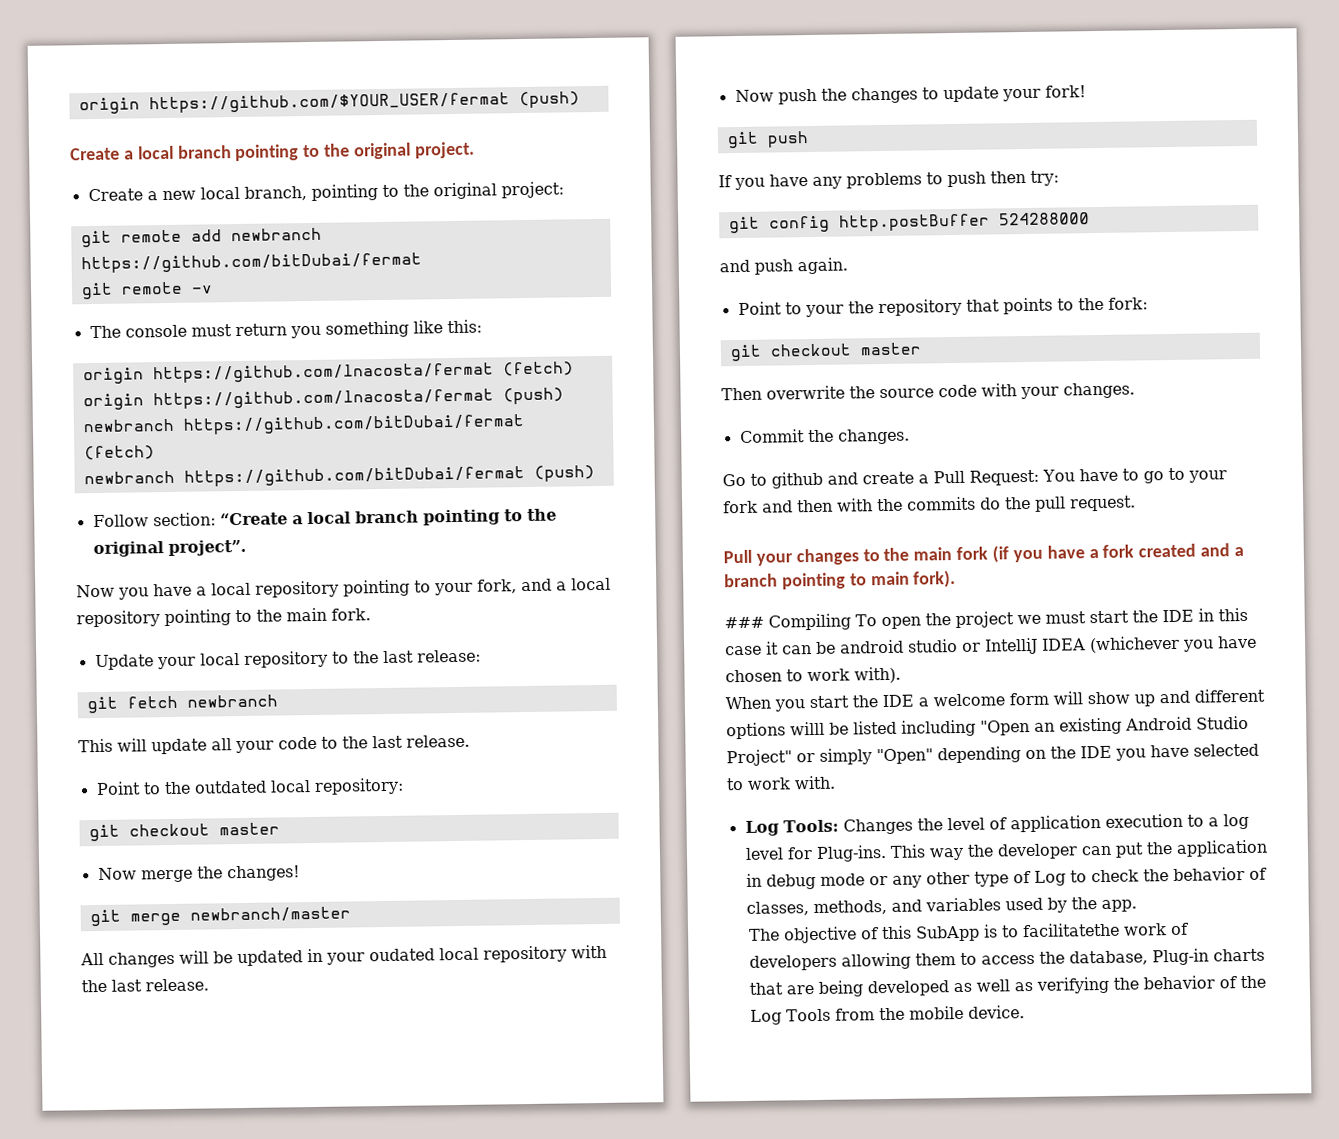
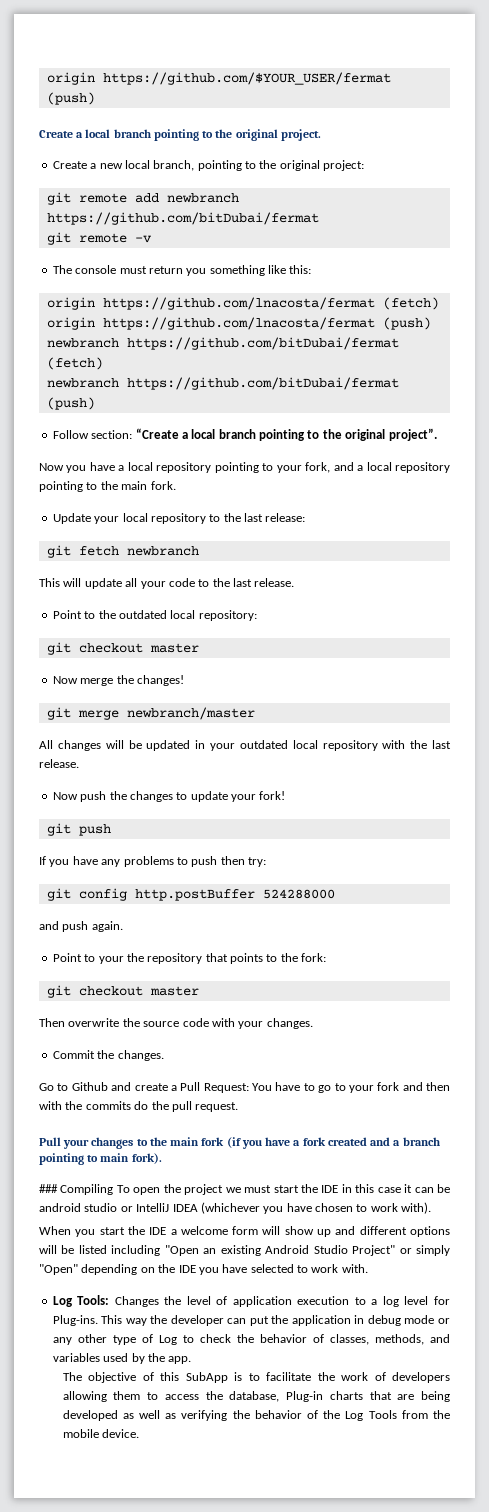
- All changes will be updated in your oudated local repository with the last release.
+ All changes will be updated in your outdated local repository with the last release.
- Go to github and create a Pull Request: You have to go to your fork and then with the commits do the pull request.
+ Go to Github and create a Pull Request: You have to go to your fork and then with the commits do the pull request.
- When you start the IDE a welcome form will show up and different options willl be listed including "Open an existing Android Studio Project" or simply "Open" depending on the IDE you have selected to work with.
+ When you start the IDE a welcome form will show up and different options will be listed including "Open an existing Android Studio Project" or simply "Open" depending on the IDE you have selected to work with.
- The objective of this SubApp is to facilitatethe work of developers allowing them to access the database, Plug-in charts that are being developed as well as verifying the behavior of the Log Tools from the mobile device.
+ The objective of this SubApp is to facilitate the work of developers allowing them to access the database, Plug-in charts that are being developed as well as verifying the behavior of the Log Tools from the mobile device.

